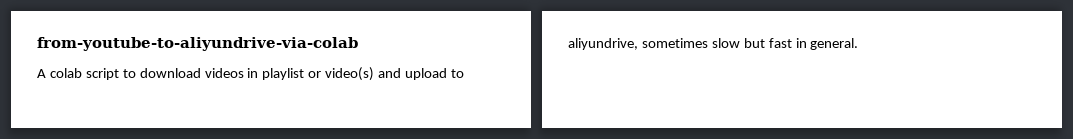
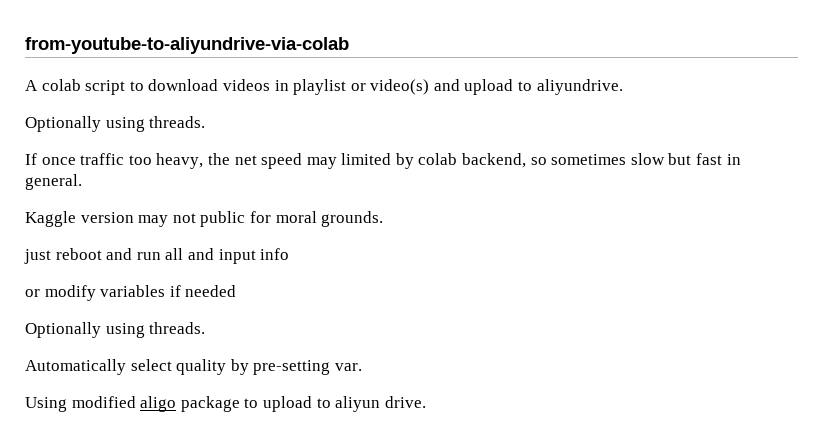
- A colab script to download videos in playlist or video(s) and upload to aliyundrive, sometimes slow but fast in general.
+ A colab script to download videos in playlist or video(s) and upload to aliyundrive.
+ Optionally using threads.
+ If once traffic too heavy, the net speed may limited by colab backend, so sometimes slow but fast in general.
+ Kaggle version may not public for moral grounds.
+ just reboot and run all and input info
+ or modify variables if needed
+ Optionally using threads.
+ Automatically select quality by pre-setting var.
+ Using modified aligo package to upload to aliyun drive.

